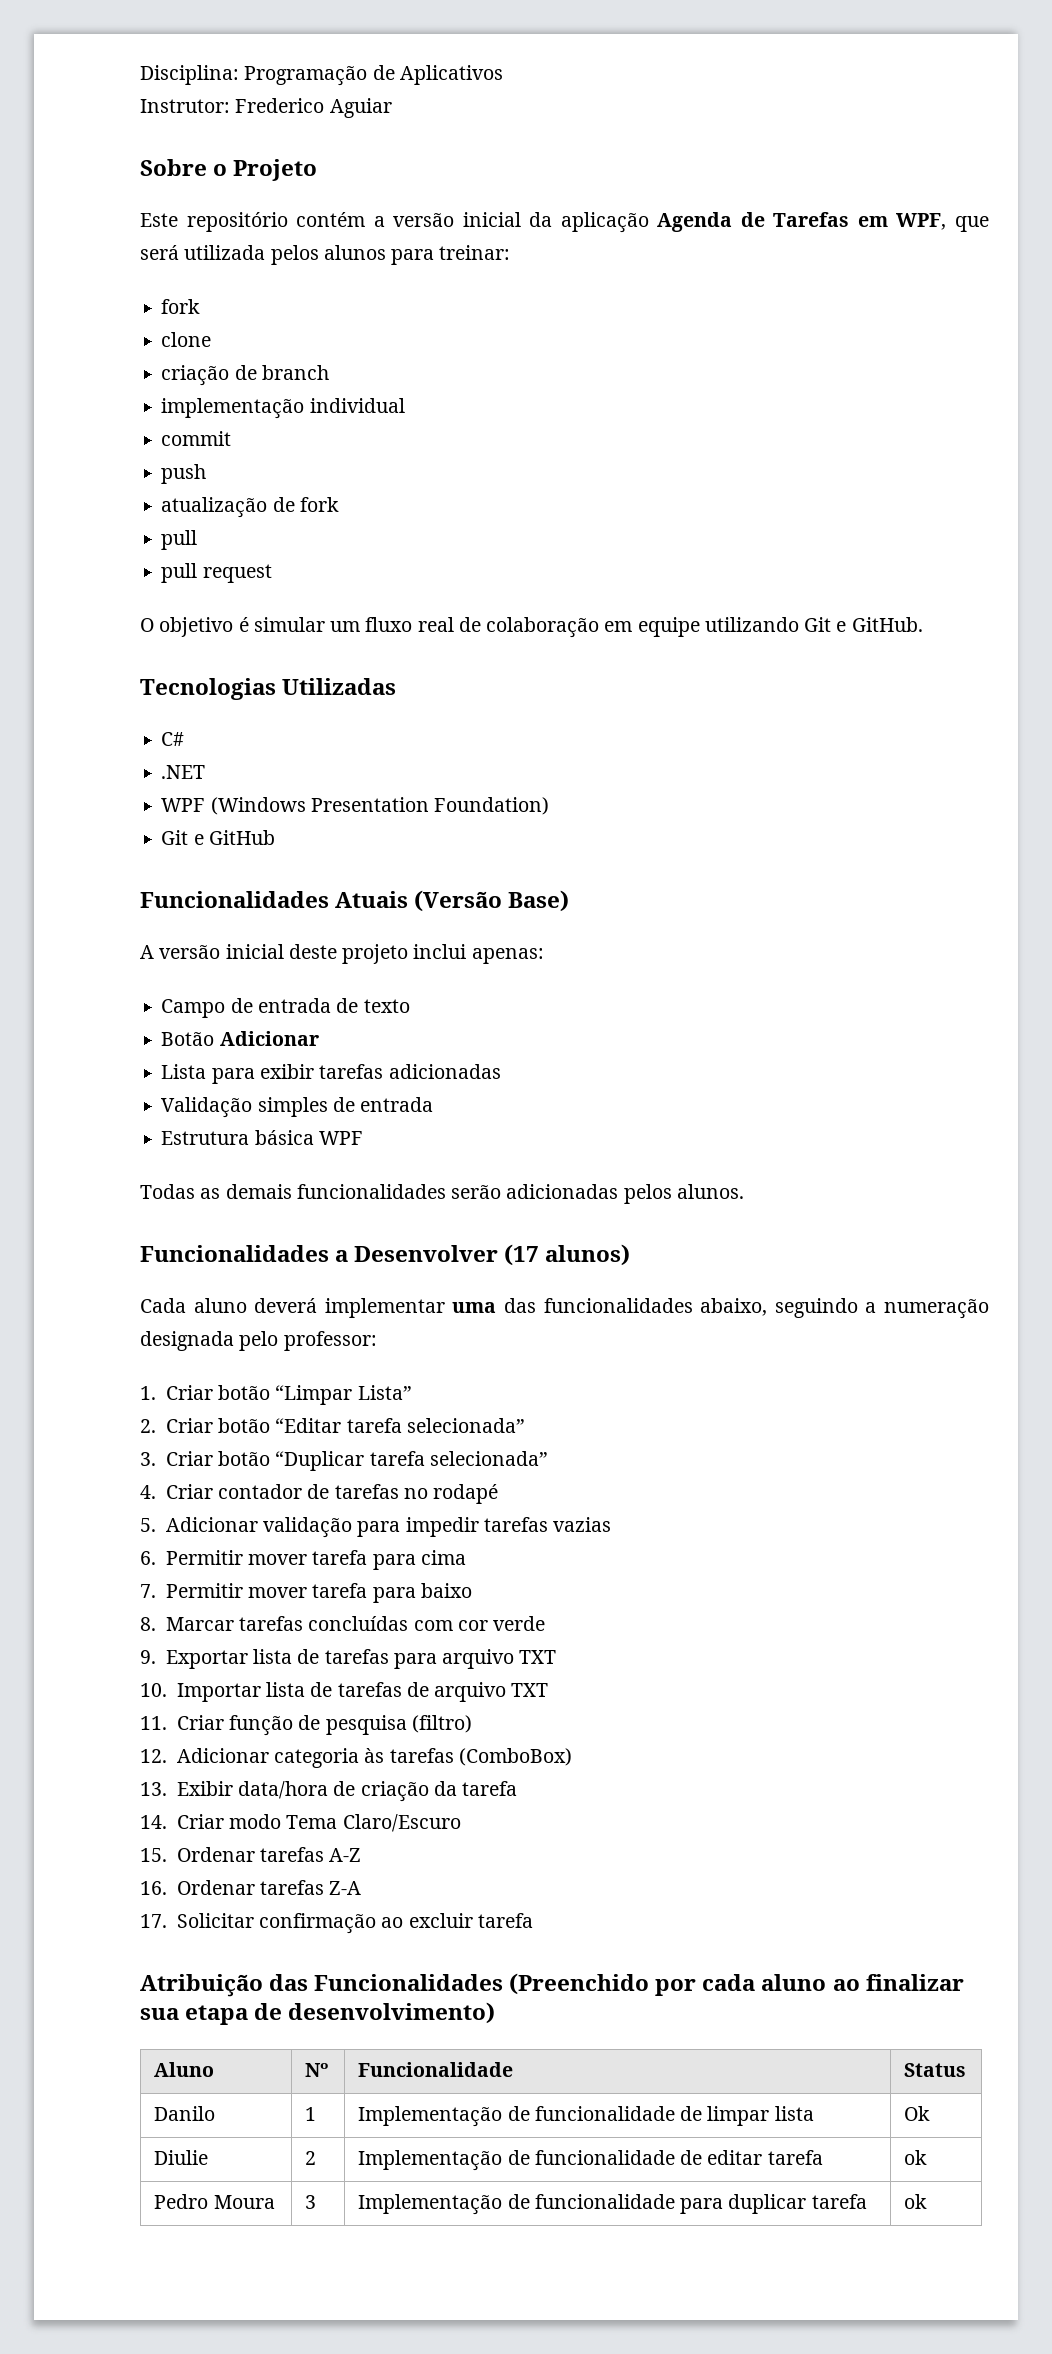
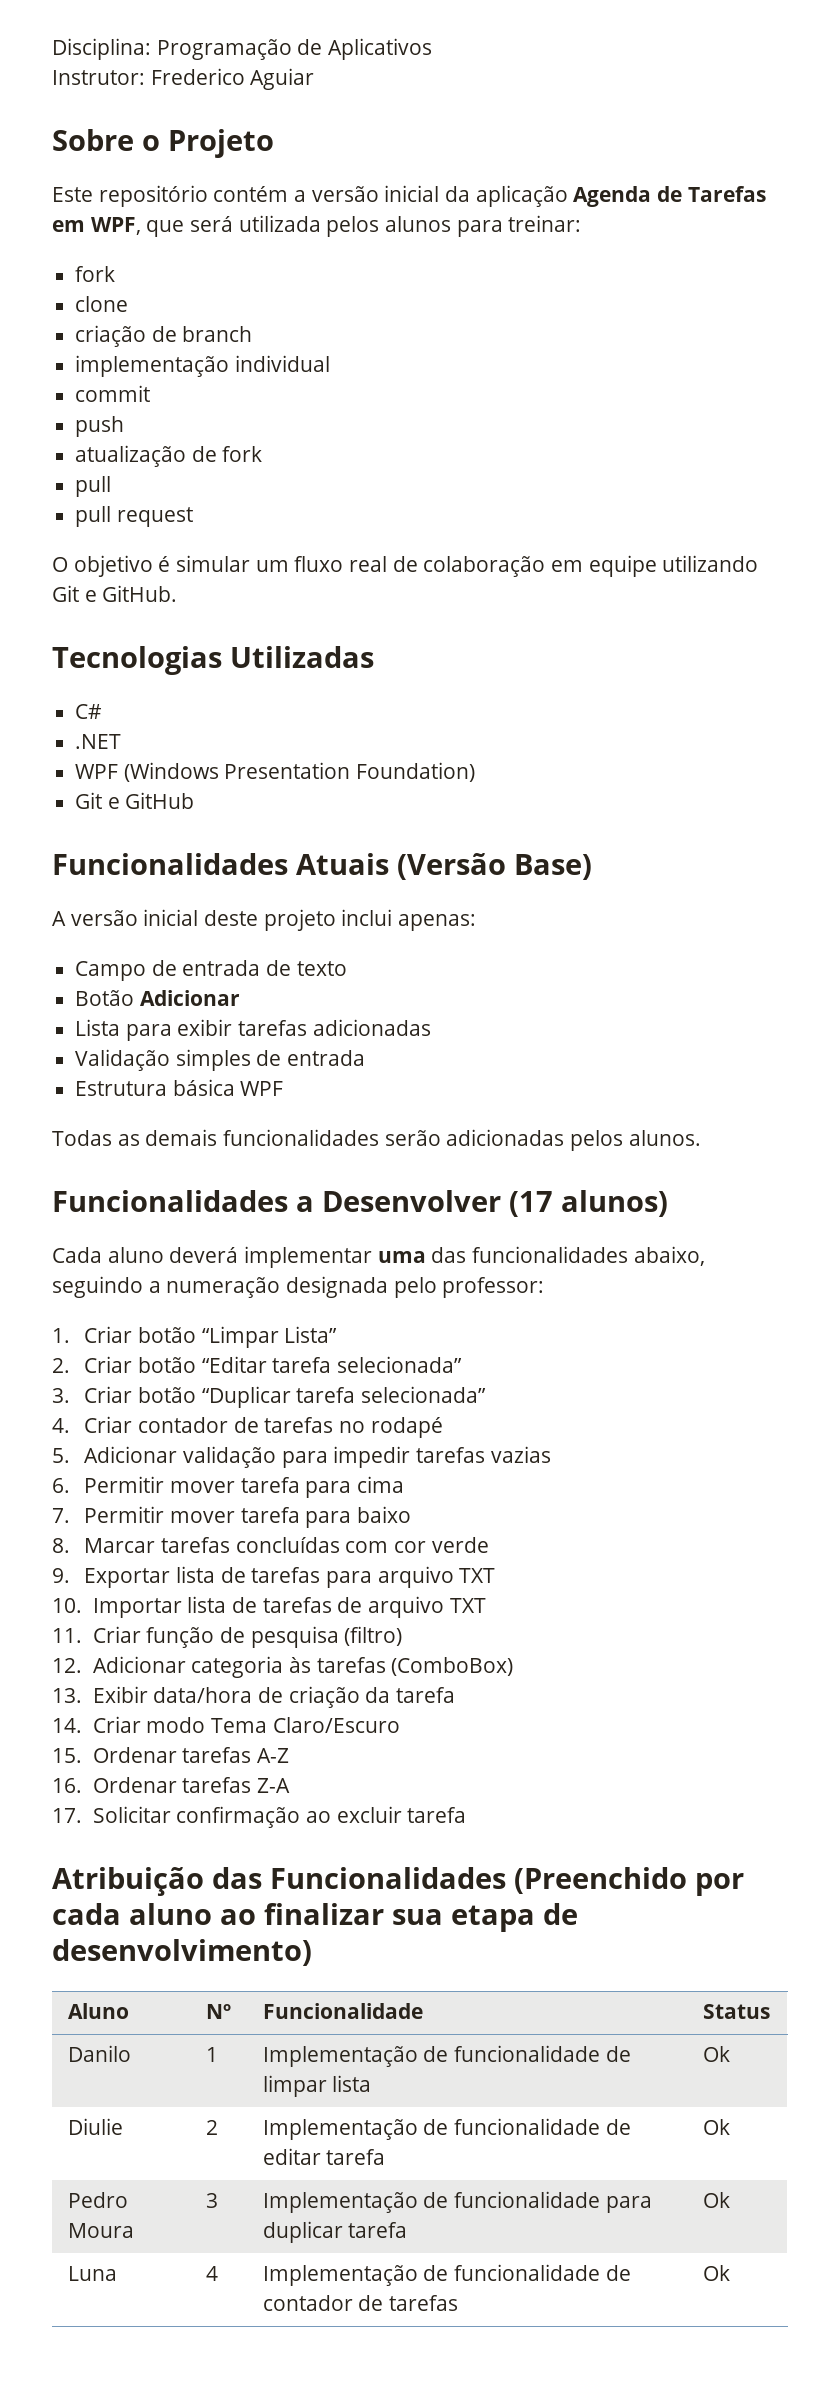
- Diulie | 2 | Implementação de funcionalidade de editar tarefa | ok
+ Diulie | 2 | Implementação de funcionalidade de editar tarefa | Ok
- Pedro Moura | 3 | Implementação de funcionalidade para duplicar tarefa | ok
+ Pedro Moura | 3 | Implementação de funcionalidade para duplicar tarefa | Ok
+ Luna | 4 | Implementação de funcionalidade de contador de tarefas | Ok

